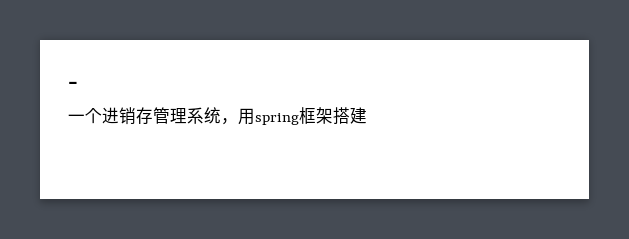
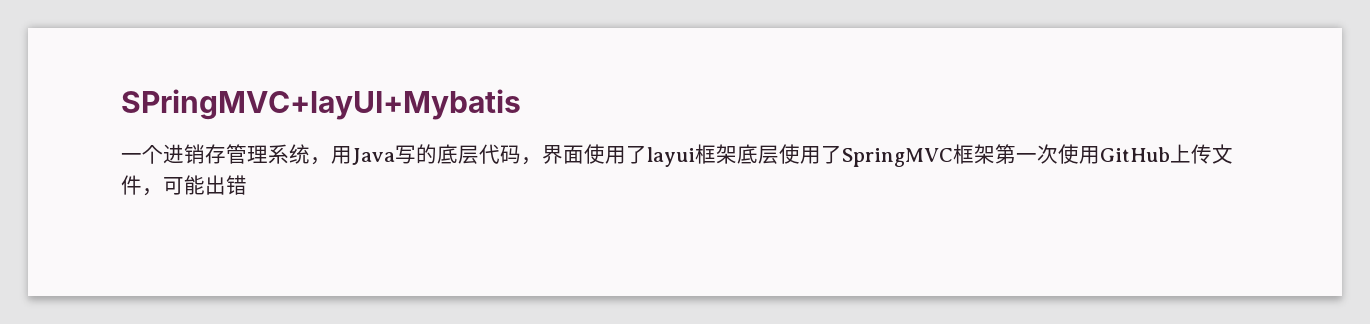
- -
+ SPringMVC+layUI+Mybatis
- 一个进销存管理系统，用spring框架搭建
+ 一个进销存管理系统，用Java写的底层代码，界面使用了layui框架底层使用了SpringMVC框架第一次使用GitHub上传文件，可能出错

